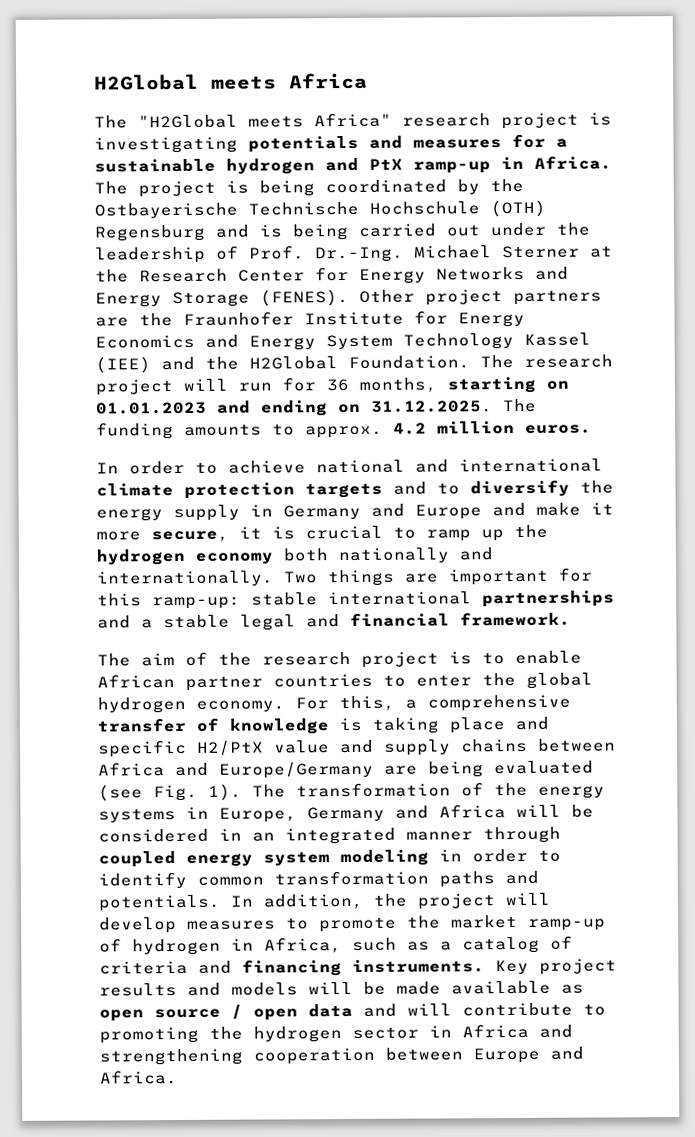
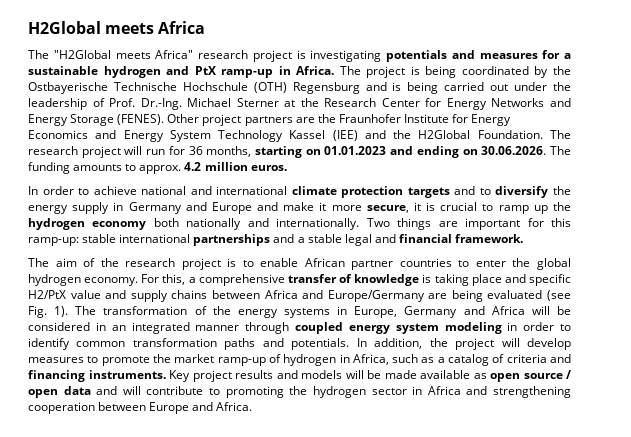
- The research project will run for 36 months, starting on 01.01.2023 and ending on 31.12.2025. The funding amounts to approx. 4.2 million euros.
+ The research project will run for 36 months, starting on 01.01.2023 and ending on 30.06.2026. The funding amounts to approx. 4.2 million euros.

